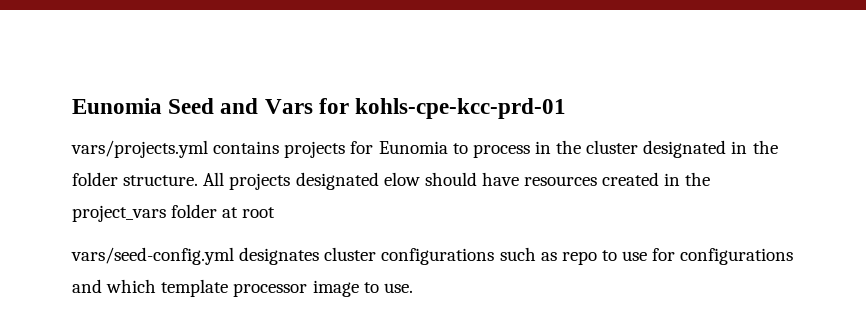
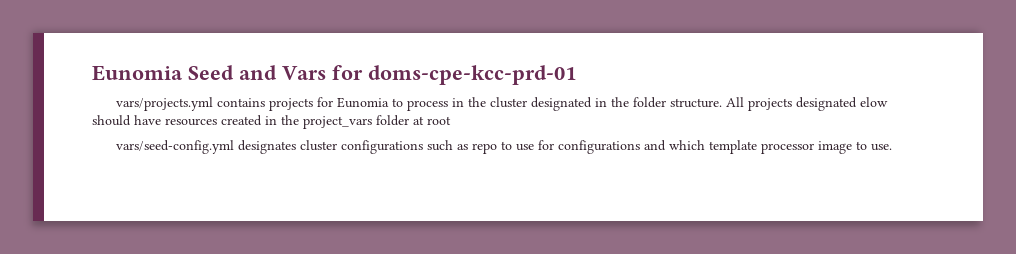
- Eunomia Seed and Vars for kohls-cpe-kcc-prd-01
+ Eunomia Seed and Vars for doms-cpe-kcc-prd-01

